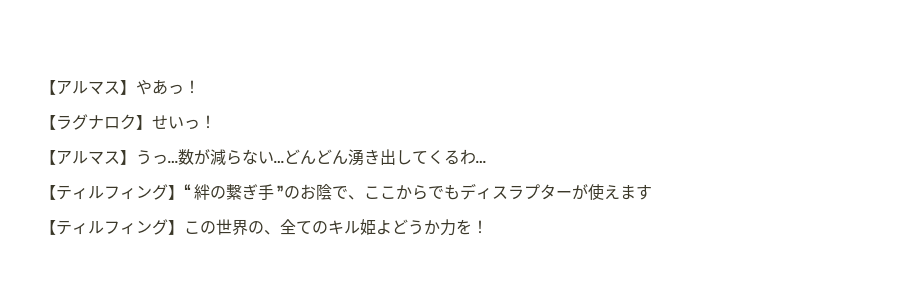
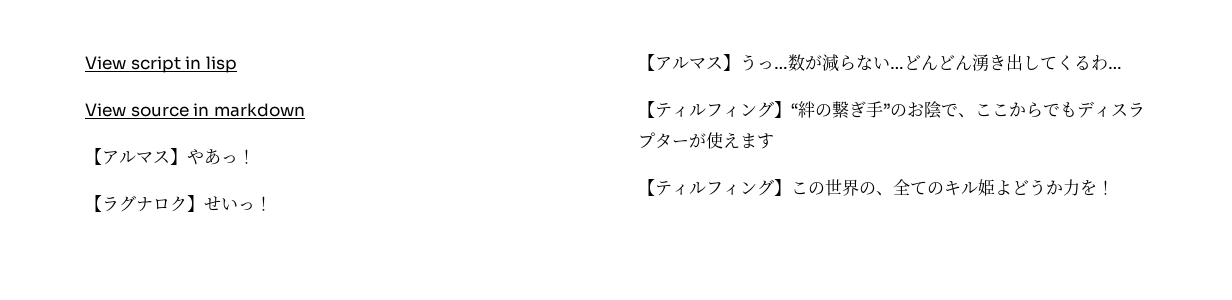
+ View script in lisp
+ View source in markdown

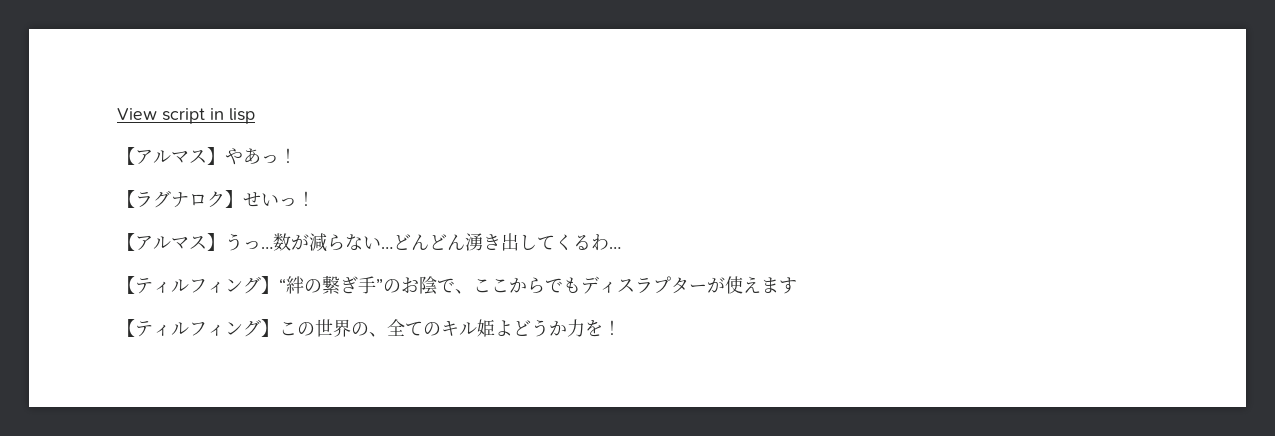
- View source in markdown

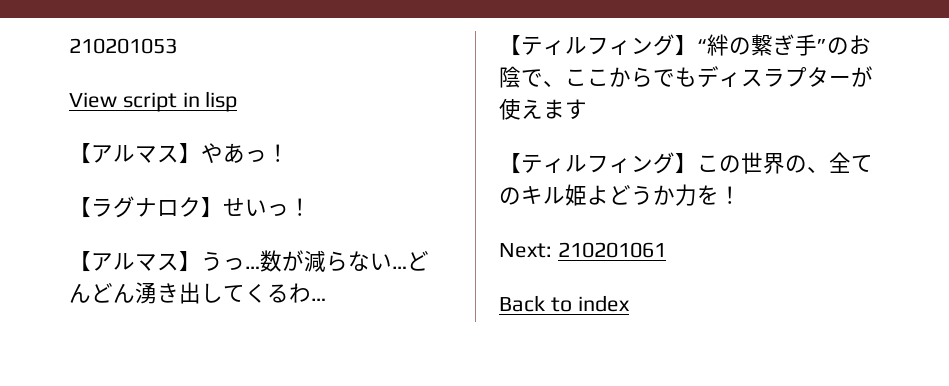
+ 210201053
+ Next: 210201061
+ Back to index

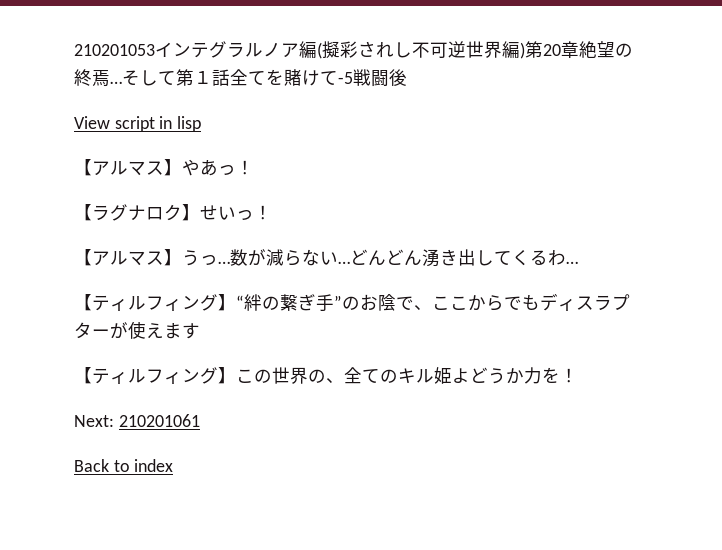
- 210201053
+ 210201053インテグラルノア編(擬彩されし不可逆世界編)第20章絶望の終焉…そして第１話全てを賭けて-5戦闘後

